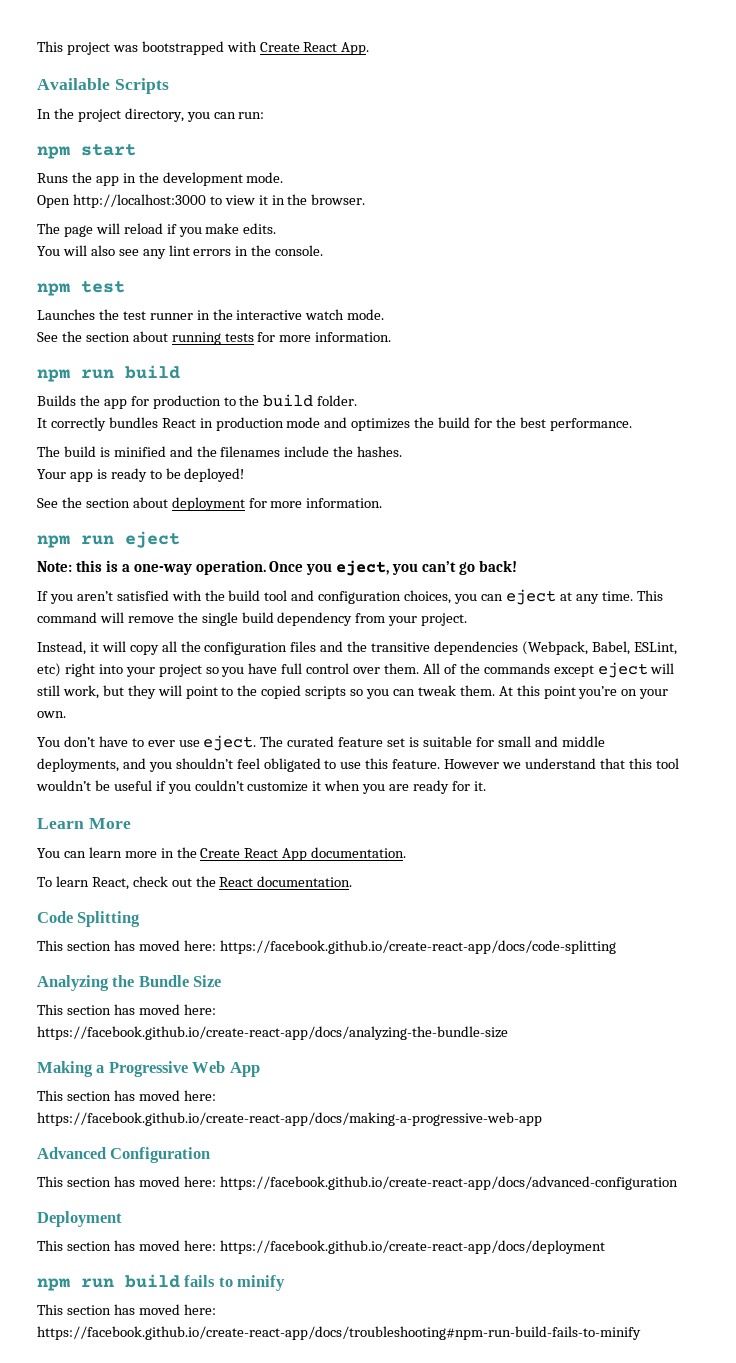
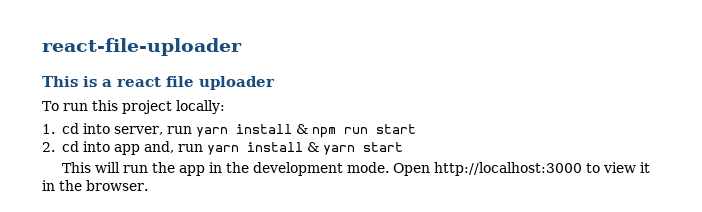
- This project was bootstrapped with Create React App.
- Available Scripts
- In the project directory, you can run:
- npm start
- Runs the app in the development mode.
- Open http://localhost:3000 to view it in the browser.
+ react-file-uploader
+ This is a react file uploader
+ To run this project locally:
+ 1. cd into server, run yarn install & npm run start
+ 2. cd into app and, run yarn install & yarn start
+ This will run the app in the development mode. Open http://localhost:3000 to view it in the browser.
- The page will reload if you make edits.
- You will also see any lint errors in the console.
- npm test
- Launches the test runner in the interactive watch mode.
- See the section about running tests for more information.
- npm run build
- Builds the app for production to the build folder.
- It correctly bundles React in production mode and optimizes the build for the best performance.
- The build is minified and the filenames include the hashes.
- Your app is ready to be deployed!
- See the section about deployment for more information.
- npm run eject
- Note: this is a one-way operation. Once you eject, you can’t go back!
- If you aren’t satisfied with the build tool and configuration choices, you can eject at any time. This command will remove the single build dependency from your project.
- Instead, it will copy all the configuration files and the transitive dependencies (Webpack, Babel, ESLint, etc) right into your project so you have full control over them. All of the commands except eject will still work, but they will point to the copied scripts so you can tweak them. At this point you’re on your own.
- You don’t have to ever use eject. The curated feature set is suitable for small and middle deployments, and you shouldn’t feel obligated to use this feature. However we understand that this tool wouldn’t be useful if you couldn’t customize it when you are ready for it.
- Learn More
- You can learn more in the Create React App documentation.
- To learn React, check out the React documentation.
- Code Splitting
- This section has moved here: https://facebook.github.io/create-react-app/docs/code-splitting
- Analyzing the Bundle Size
- This section has moved here: https://facebook.github.io/create-react-app/docs/analyzing-the-bundle-size
- Making a Progressive Web App
- This section has moved here: https://facebook.github.io/create-react-app/docs/making-a-progressive-web-app
- Advanced Configuration
- This section has moved here: https://facebook.github.io/create-react-app/docs/advanced-configuration
- Deployment
- This section has moved here: https://facebook.github.io/create-react-app/docs/deployment
- npm run build fails to minify
- This section has moved here: https://facebook.github.io/create-react-app/docs/troubleshooting#npm-run-build-fails-to-minify

